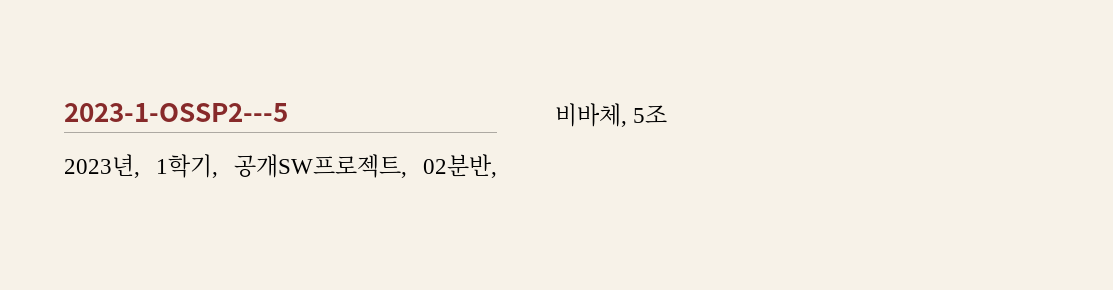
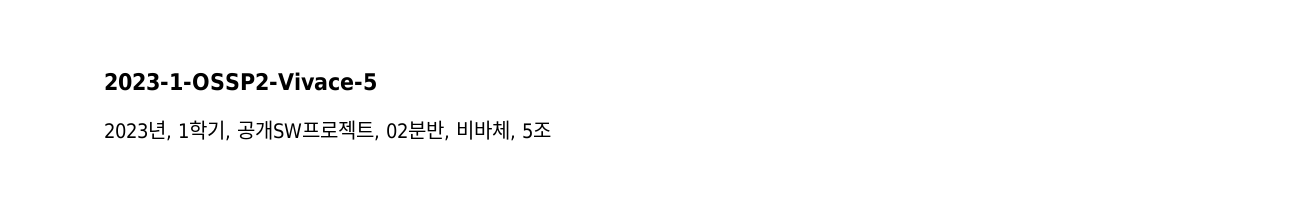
- 2023-1-OSSP2---5
+ 2023-1-OSSP2-Vivace-5

